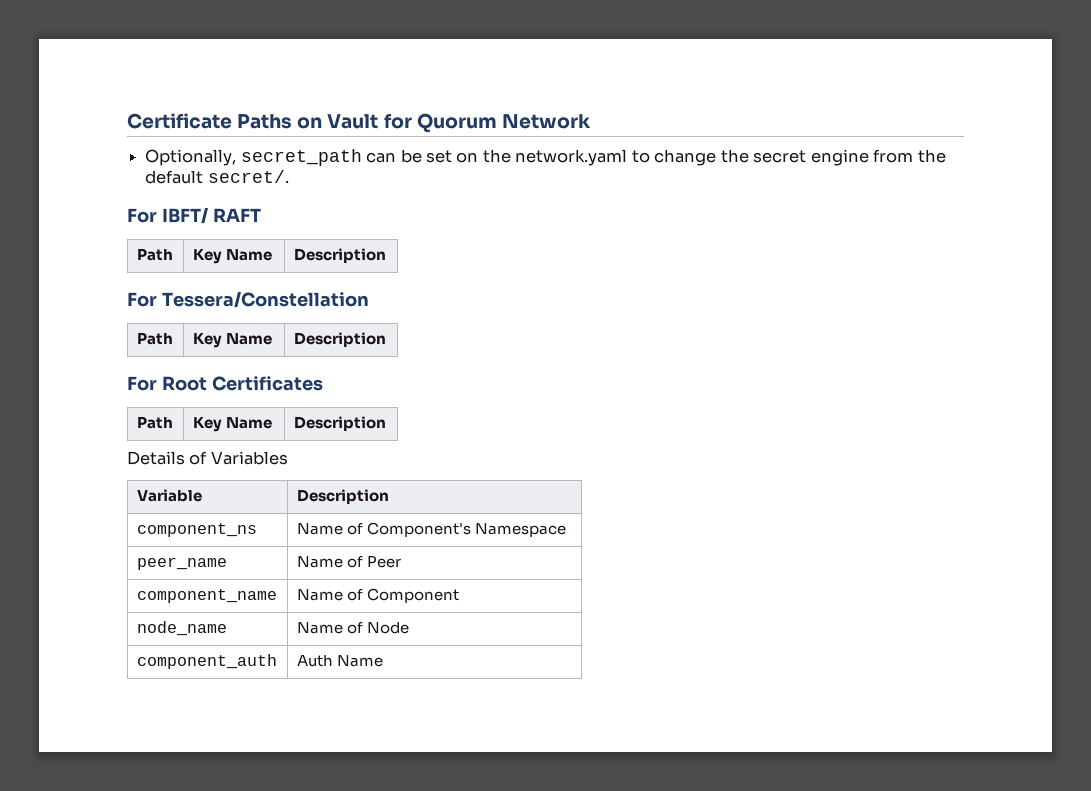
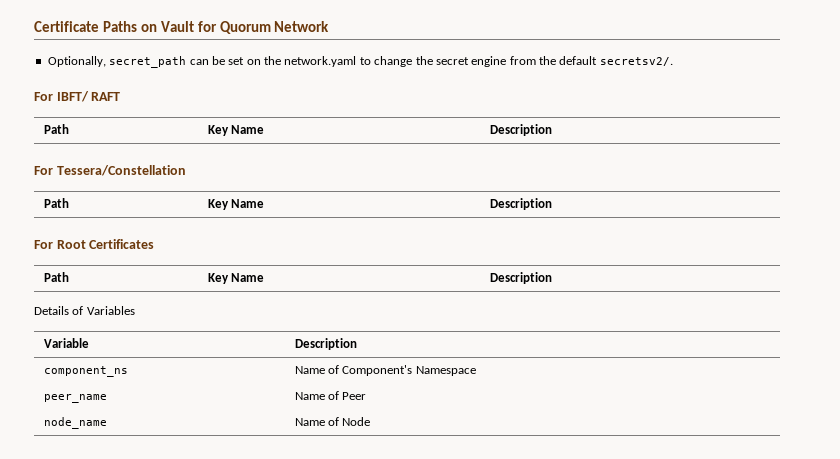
- Optionally, secret_path can be set on the network.yaml to change the secret engine from the default secret/.
+ Optionally, secret_path can be set on the network.yaml to change the secret engine from the default secretsv2/.
- component_name | Name of Component
- component_auth | Auth Name

